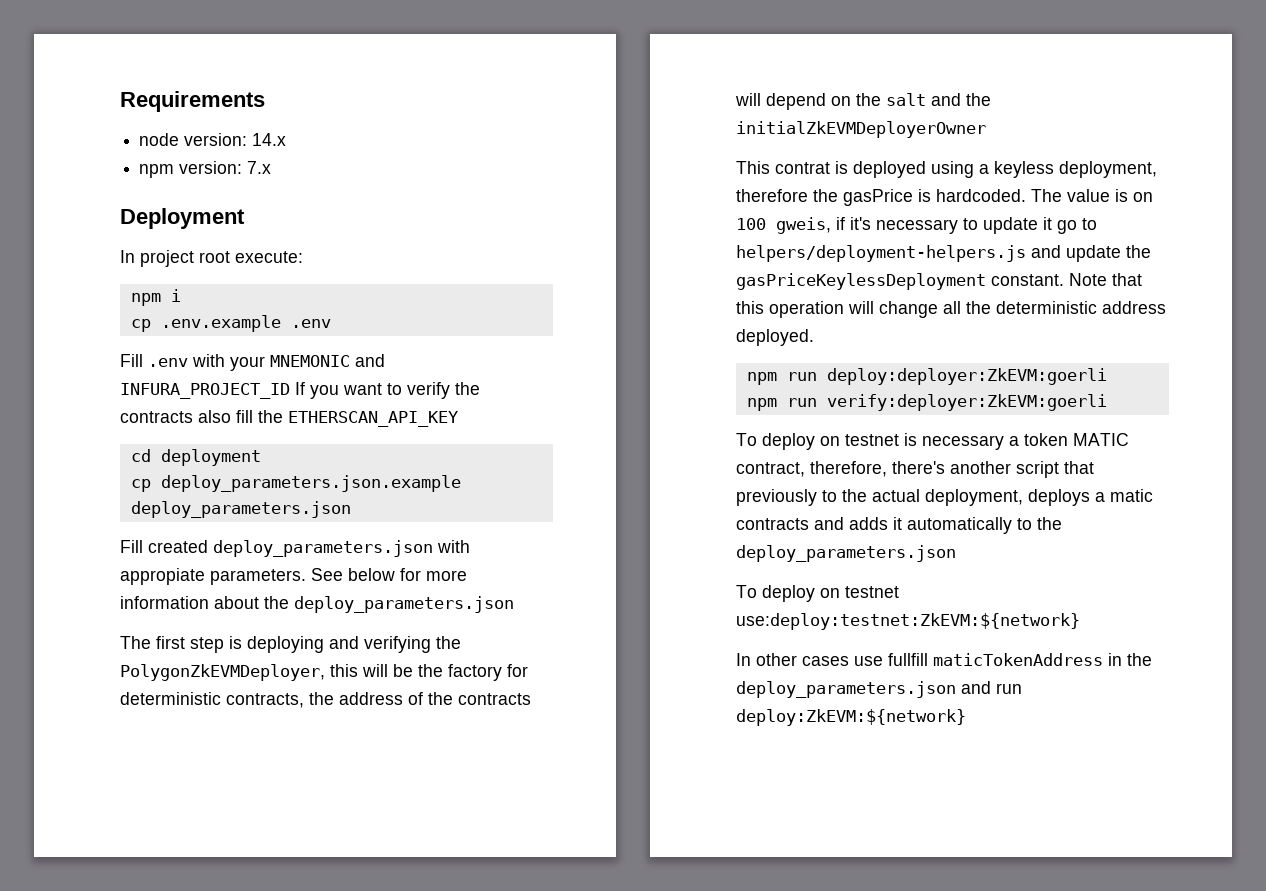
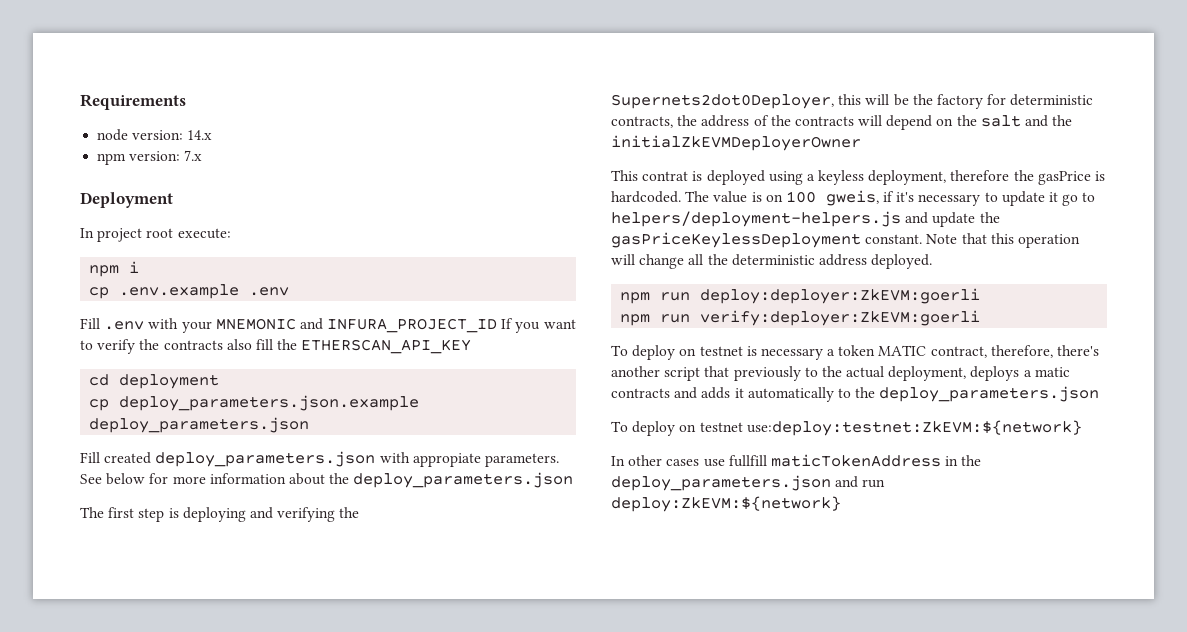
- The first step is deploying and verifying the PolygonZkEVMDeployer, this will be the factory for deterministic contracts, the address of the contracts will depend on the salt and the initialZkEVMDeployerOwner
+ The first step is deploying and verifying the Supernets2dot0Deployer, this will be the factory for deterministic contracts, the address of the contracts will depend on the salt and the initialZkEVMDeployerOwner

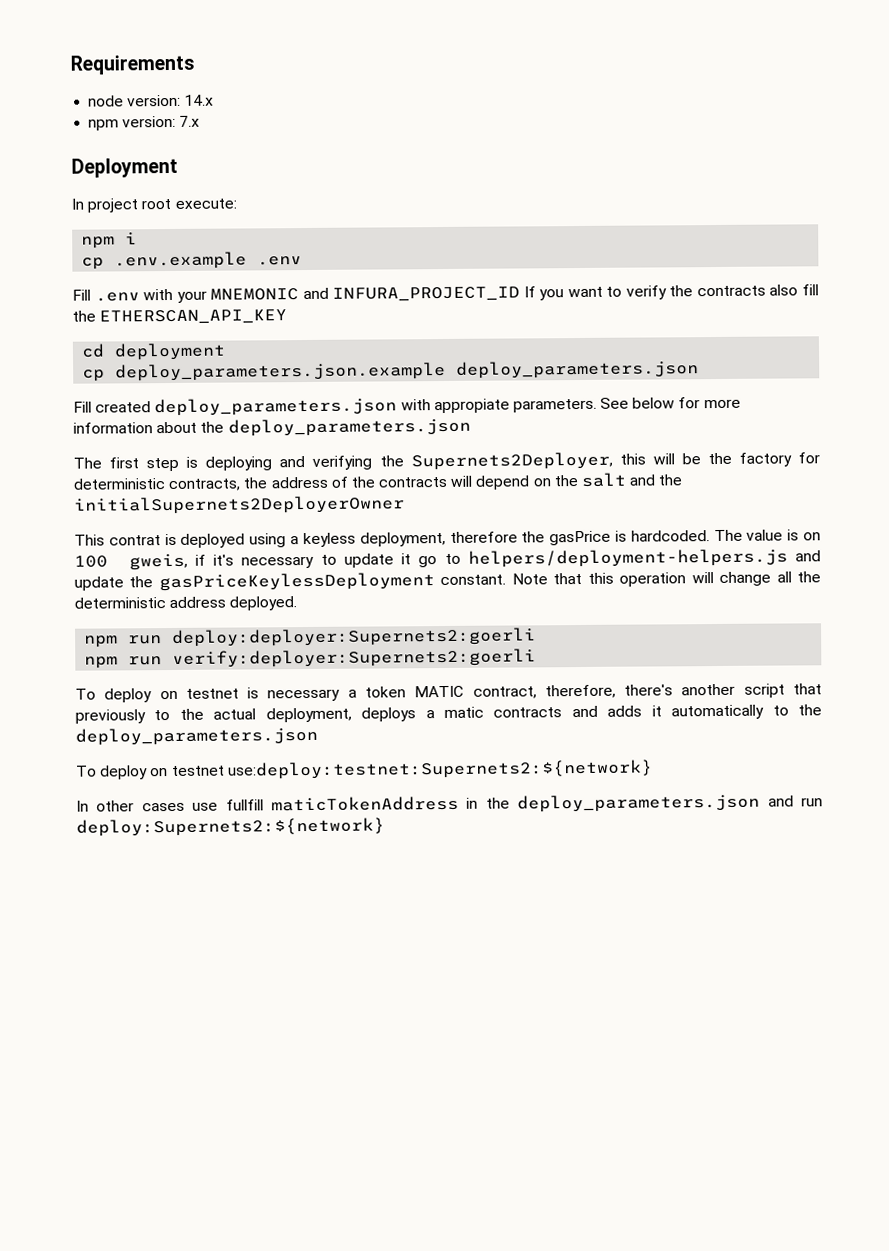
- The first step is deploying and verifying the Supernets2dot0Deployer, this will be the factory for deterministic contracts, the address of the contracts will depend on the salt and the initialZkEVMDeployerOwner
+ The first step is deploying and verifying the Supernets2Deployer, this will be the factory for deterministic contracts, the address of the contracts will depend on the salt and the initialSupernets2DeployerOwner
- npm run deploy:deployer:ZkEVM:goerli
- npm run verify:deployer:ZkEVM:goerli
+ npm run deploy:deployer:Supernets2:goerli
+ npm run verify:deployer:Supernets2:goerli
- To deploy on testnet use:deploy:testnet:ZkEVM:${network}
+ To deploy on testnet use:deploy:testnet:Supernets2:${network}
- In other cases use fullfill maticTokenAddress in the deploy_parameters.json and run deploy:ZkEVM:${network}
+ In other cases use fullfill maticTokenAddress in the deploy_parameters.json and run deploy:Supernets2:${network}

